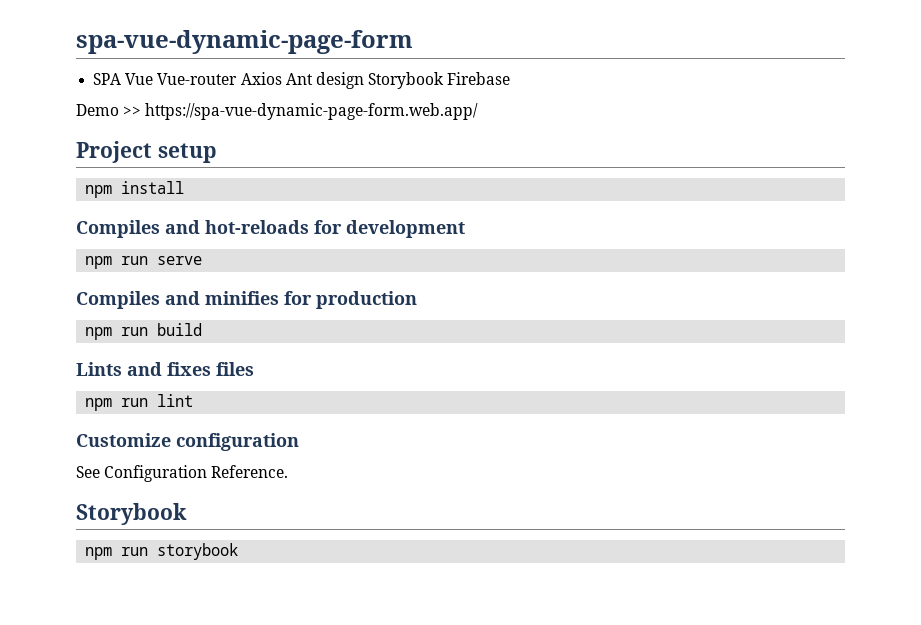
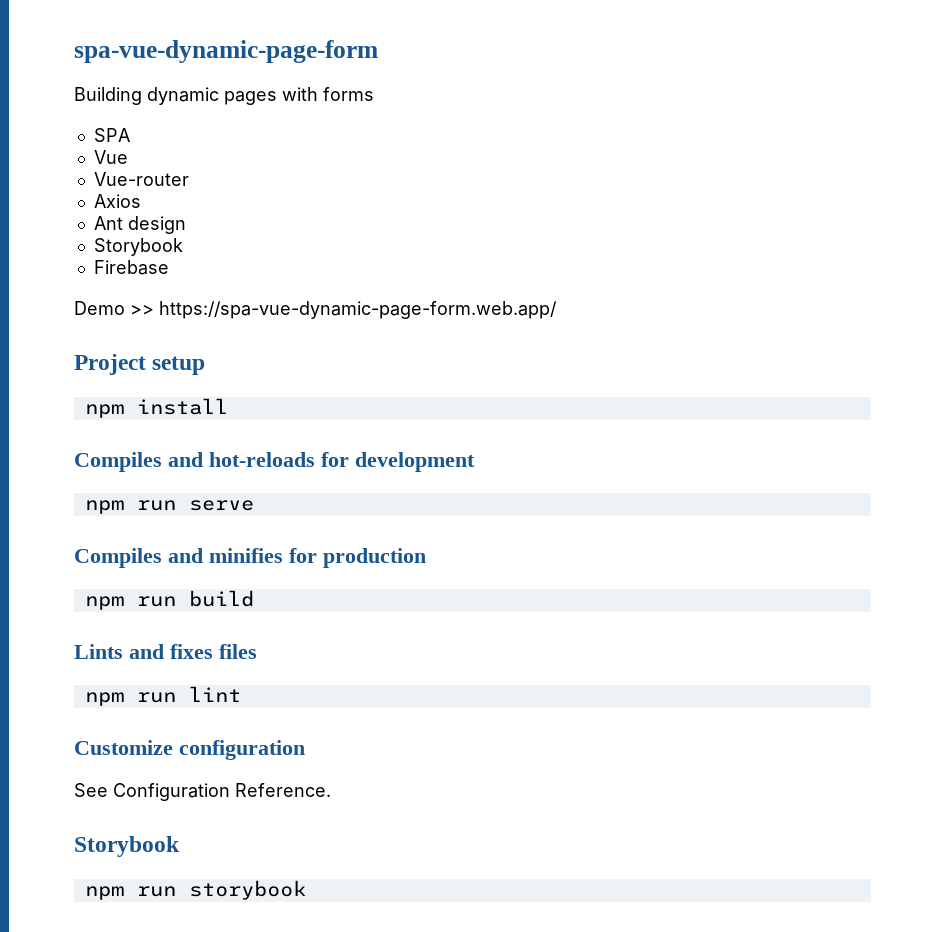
+ Building dynamic pages with forms
- SPA Vue Vue-router Axios Ant design Storybook Firebase
+ SPA
+ Vue
+ Vue-router
+ Axios
+ Ant design
+ Storybook
+ Firebase

